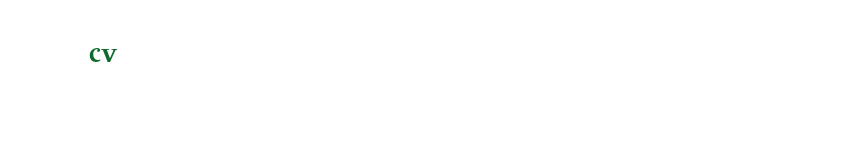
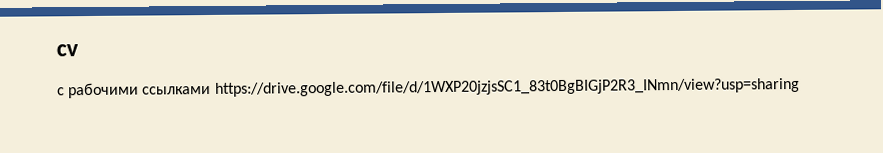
+ с рабочими ссылками https://drive.google.com/file/d/1WXP20jzjsSC1_83t0BgBIGjP2R3_INmn/view?usp=sharing

